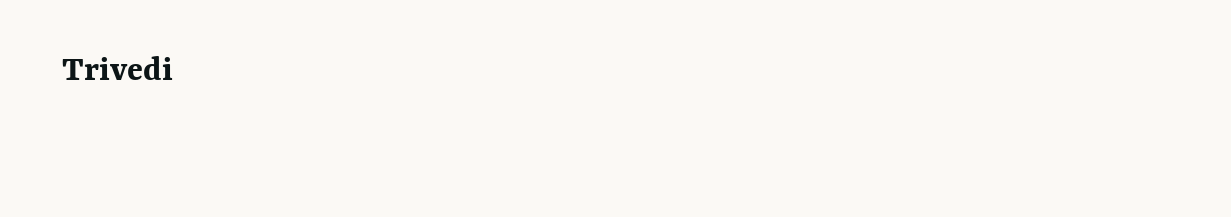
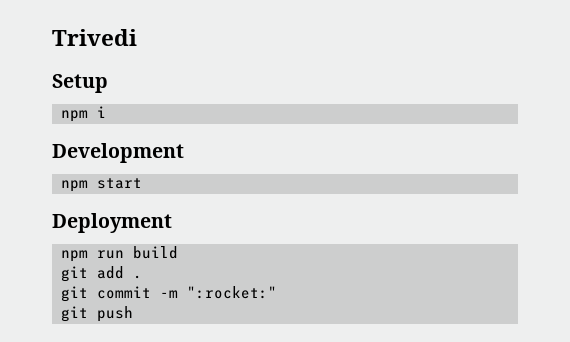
+ Setup
+ npm i
+ Development
+ npm start
+ Deployment
+ npm run build
+ git add .
+ git commit -m ":rocket:"
+ git push

